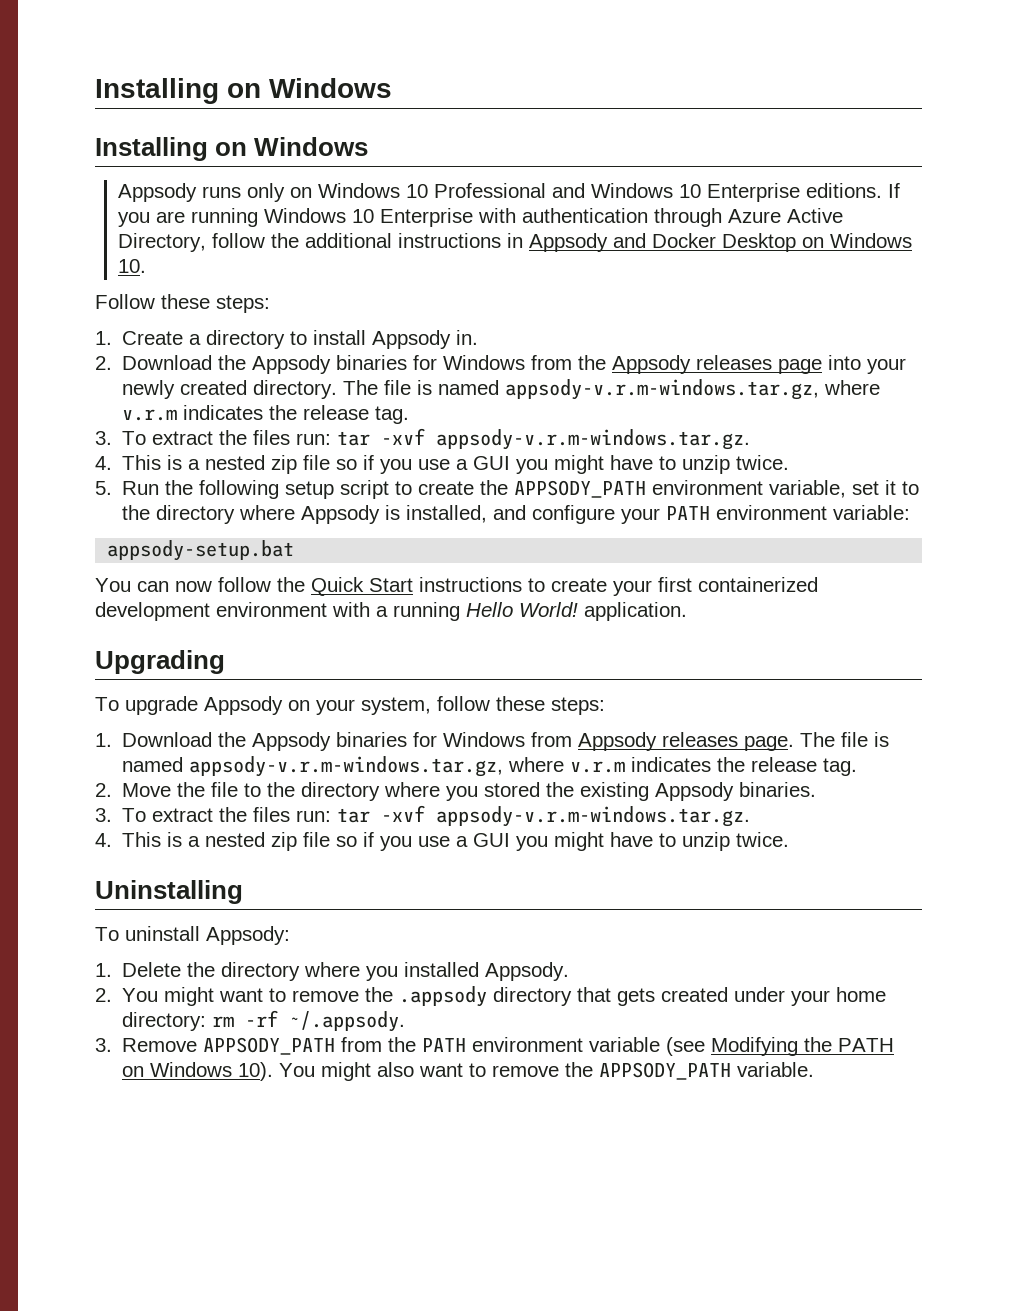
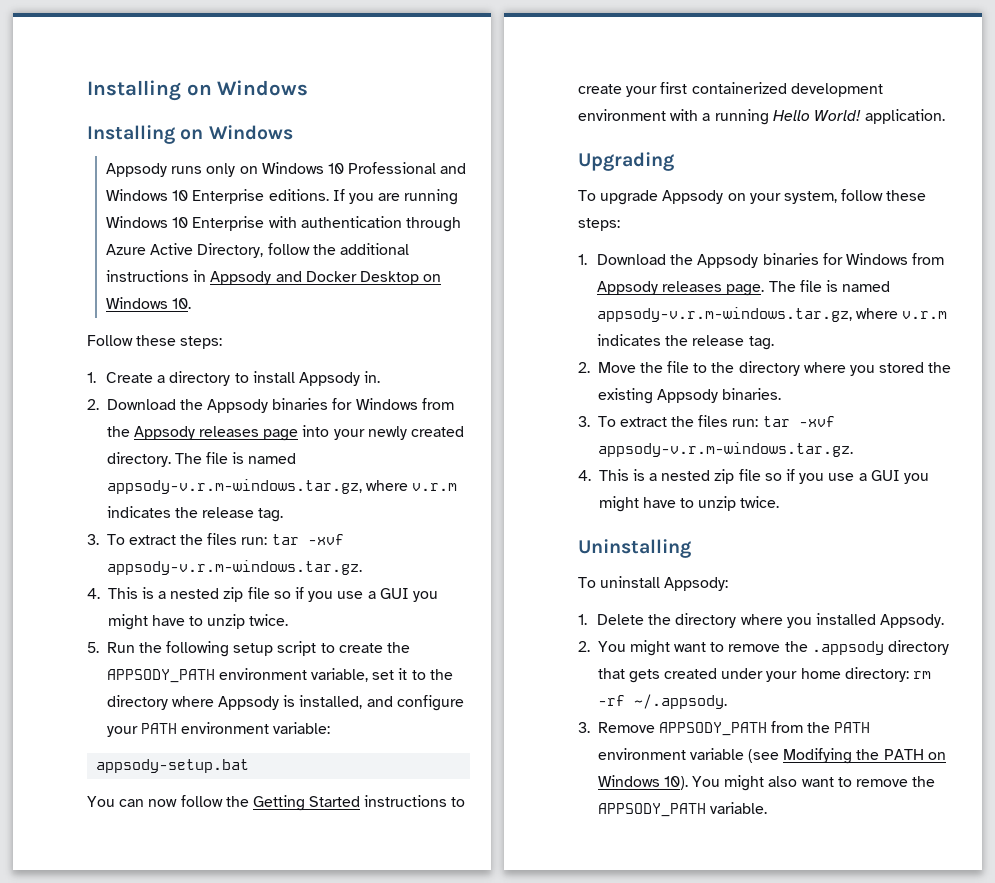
- You can now follow the Quick Start instructions to create your first containerized development environment with a running Hello World! application.
+ You can now follow the Getting Started instructions to create your first containerized development environment with a running Hello World! application.

